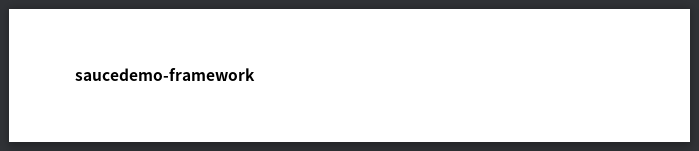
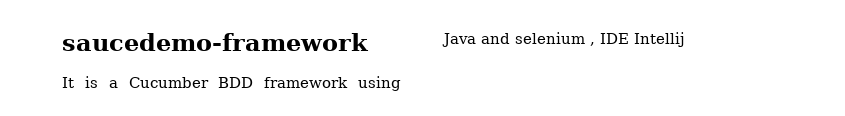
+ It is a Cucumber BDD framework using Java and selenium , IDE Intellij

